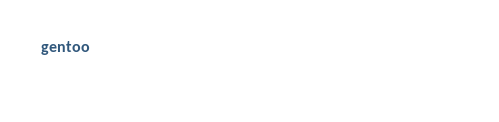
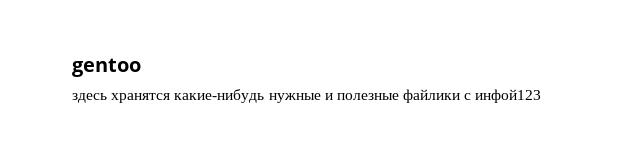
+ здесь хранятся какие-нибудь нужные и полезные файлики с инфой123

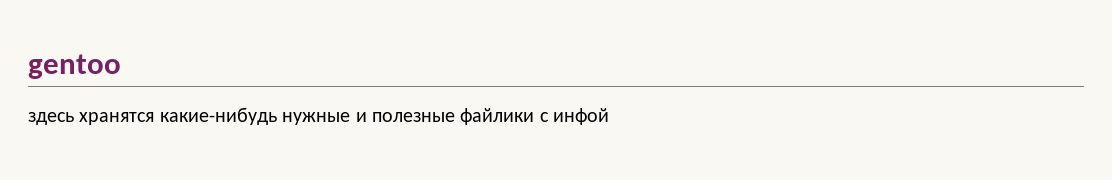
- здесь хранятся какие-нибудь нужные и полезные файлики с инфой123
+ здесь хранятся какие-нибудь нужные и полезные файлики с инфой

